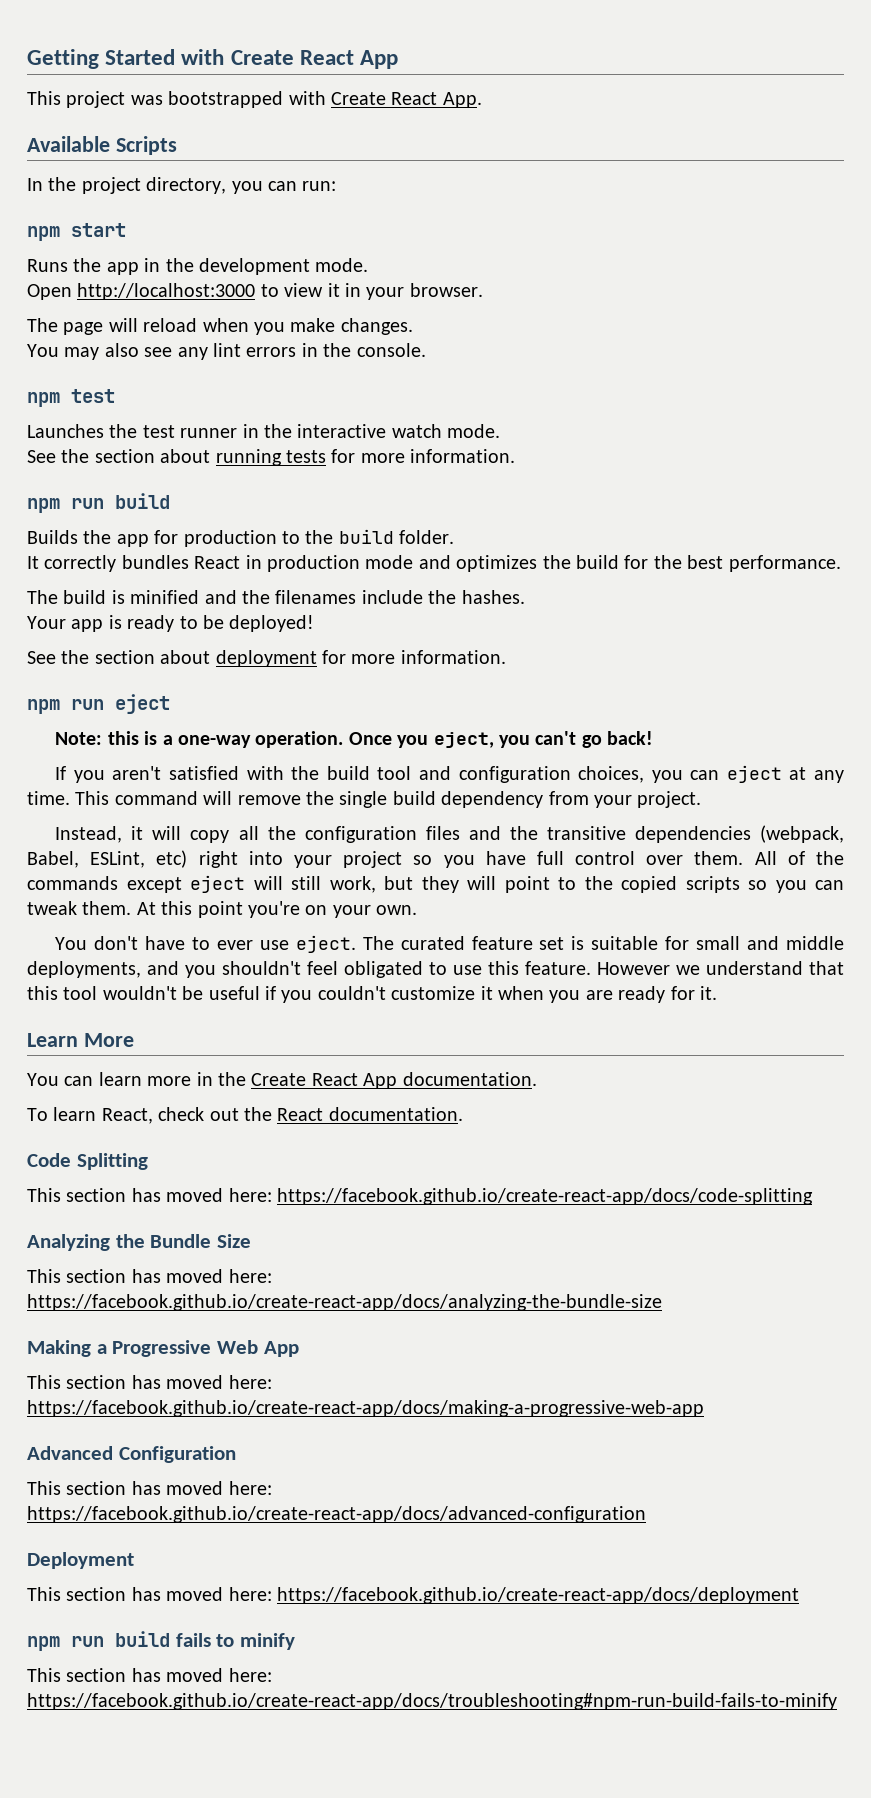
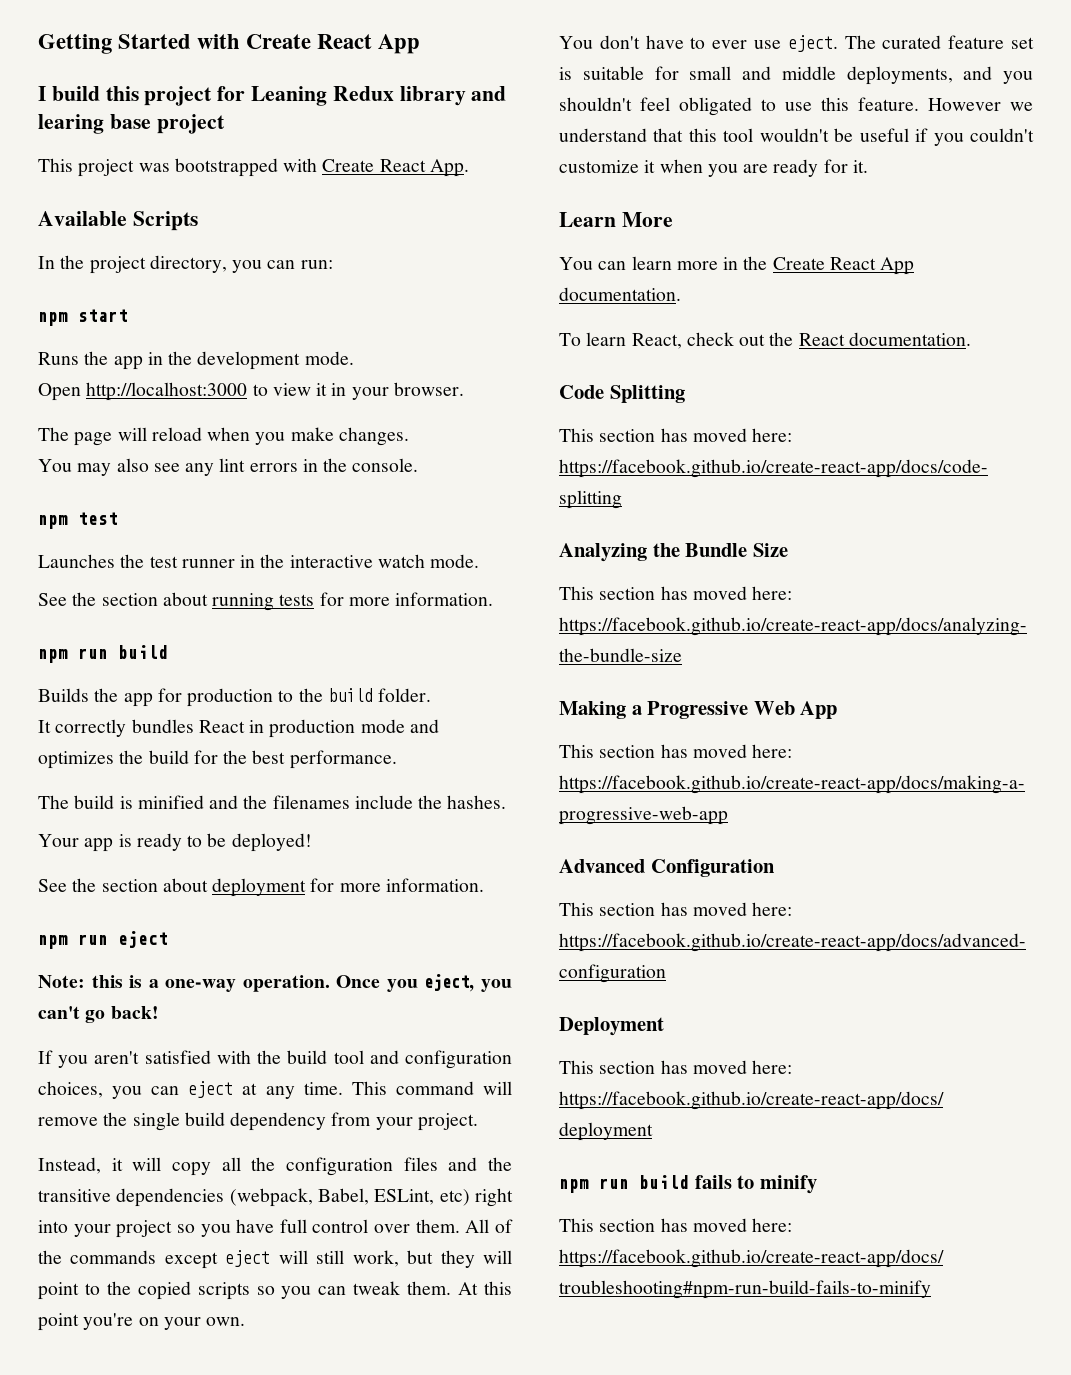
+ I build this project for Leaning Redux library and learing base project

